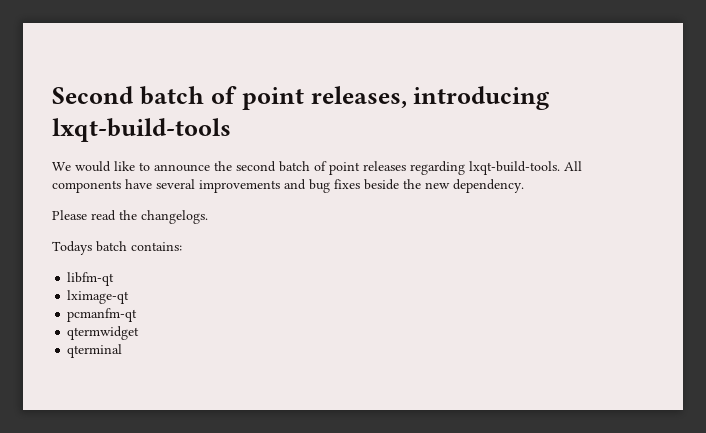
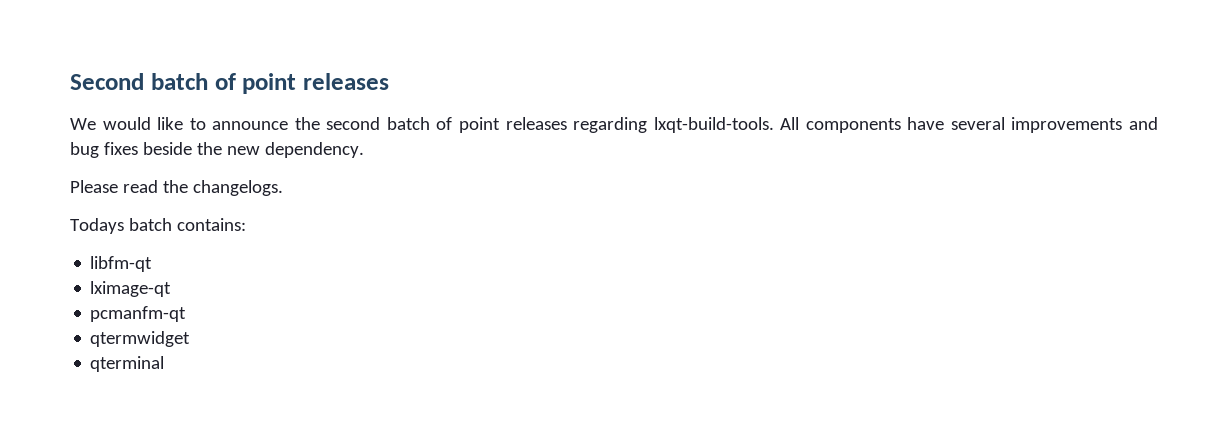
- Second batch of point releases, introducing lxqt-build-tools
+ Second batch of point releases

